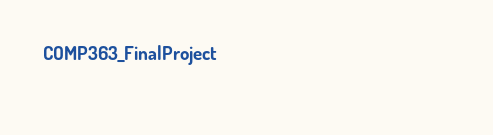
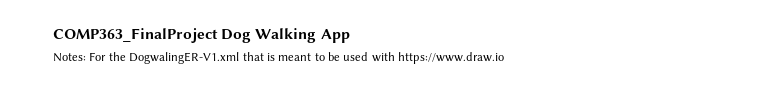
- COMP363_FinalProject
+ COMP363_FinalProject Dog Walking App
+ Notes: For the DogwalingER-V1.xml that is meant to be used with https://www.draw.io

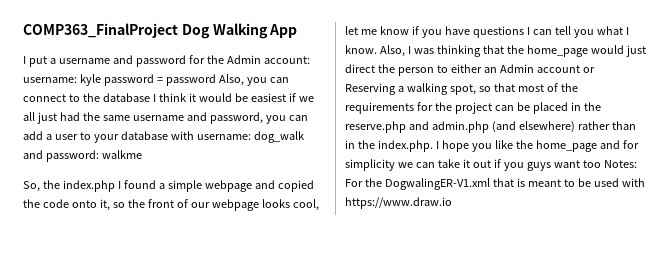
- Notes: For the DogwalingER-V1.xml that is meant to be used with https://www.draw.io
+ I put a username and password for the Admin account: username: kyle password = password Also, you can connect to the database I think it would be easiest if we all just had the same username and password, you can add a user to your database with username: dog_walk and password: walkme
+ So, the index.php I found a simple webpage and copied the code onto it, so the front of our webpage looks cool, let me know if you have questions I can tell you what I know. Also, I was thinking that the home_page would just direct the person to either an Admin account or Reserving a walking spot, so that most of the requirements for the project can be placed in the reserve.php and admin.php (and elsewhere) rather than in the index.php. I hope you like the home_page and for simplicity we can take it out if you guys want too Notes: For the DogwalingER-V1.xml that is meant to be used with https://www.draw.io

